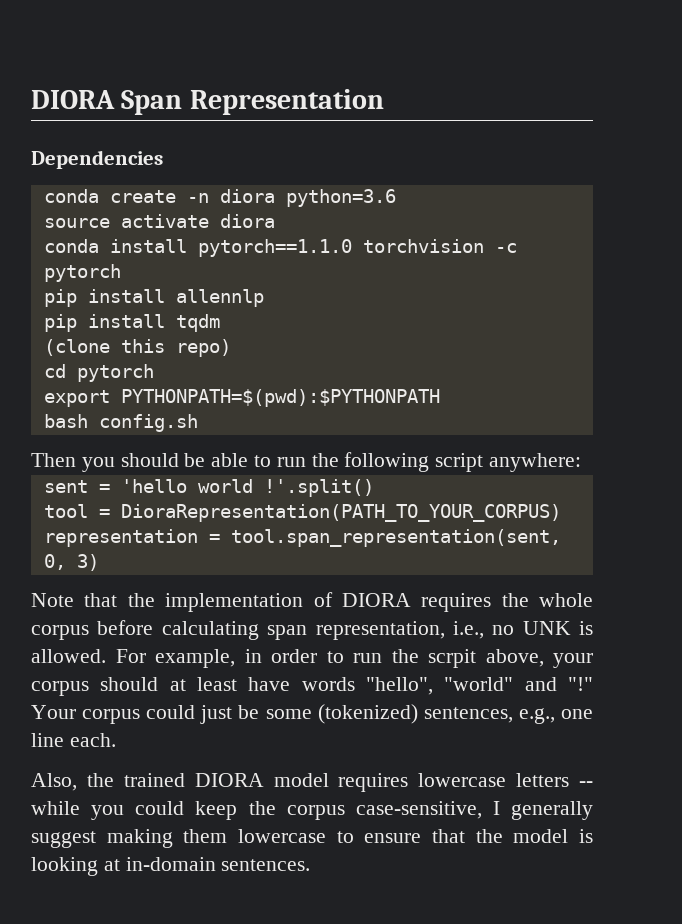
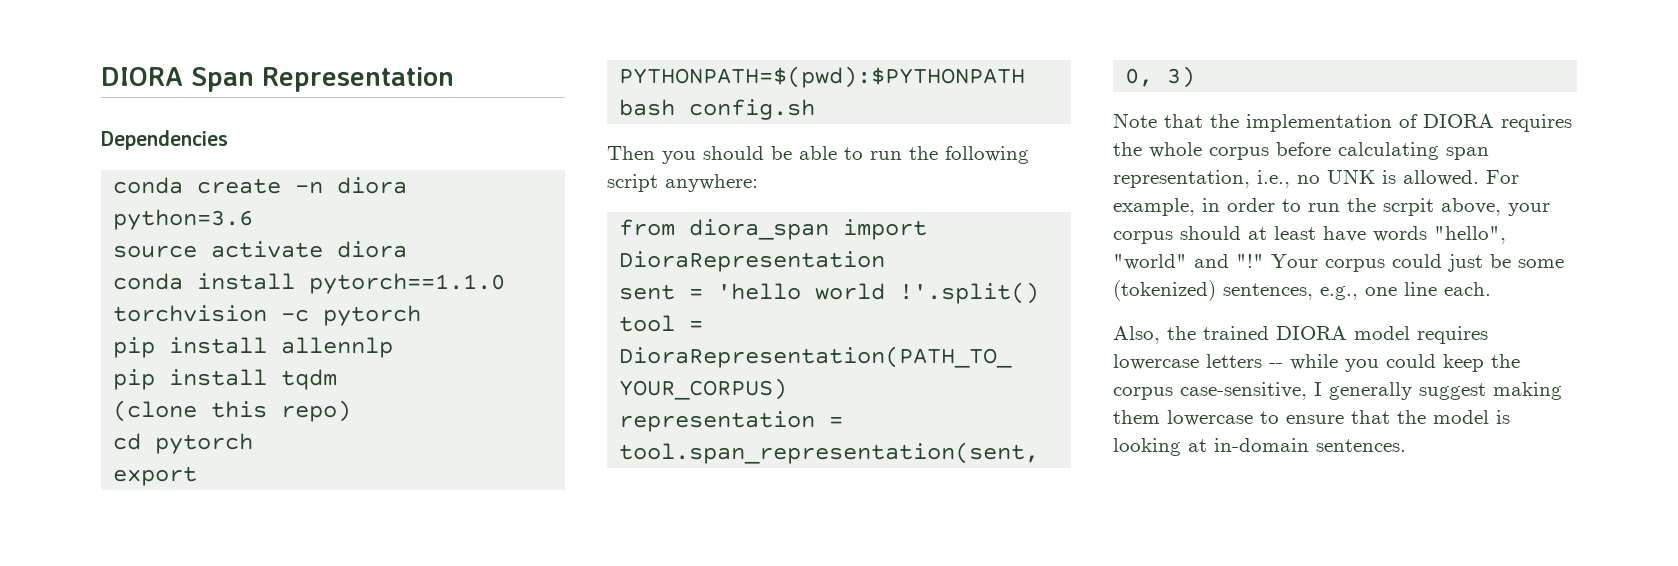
+ from diora_span import DioraRepresentation

